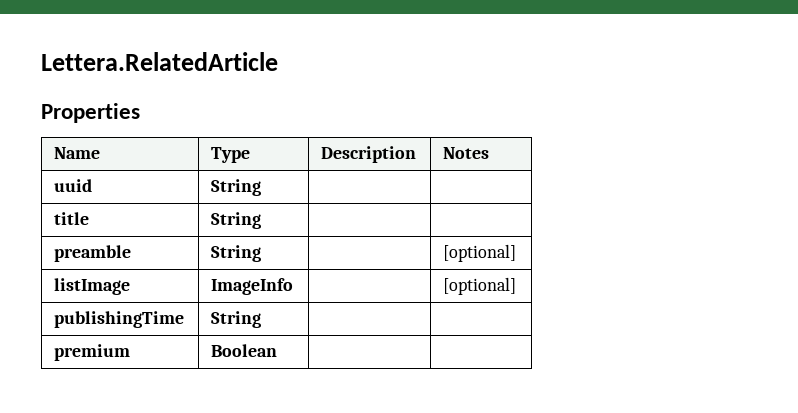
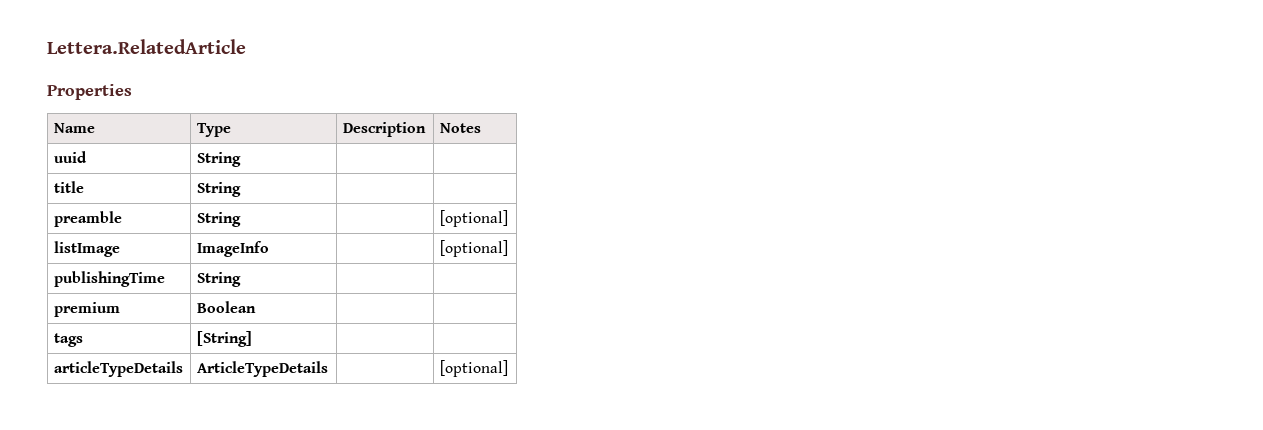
+ tags | [String] | |
+ articleTypeDetails | ArticleTypeDetails | | [optional]

